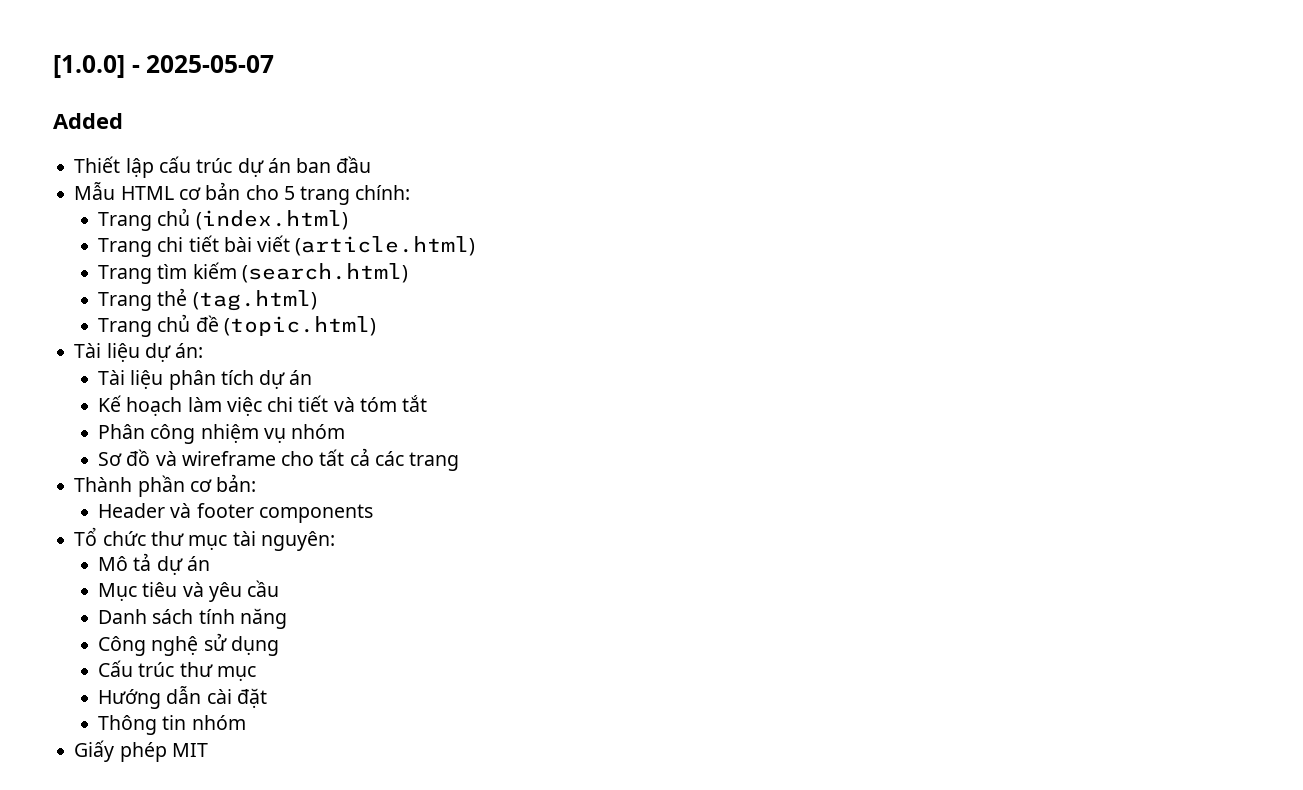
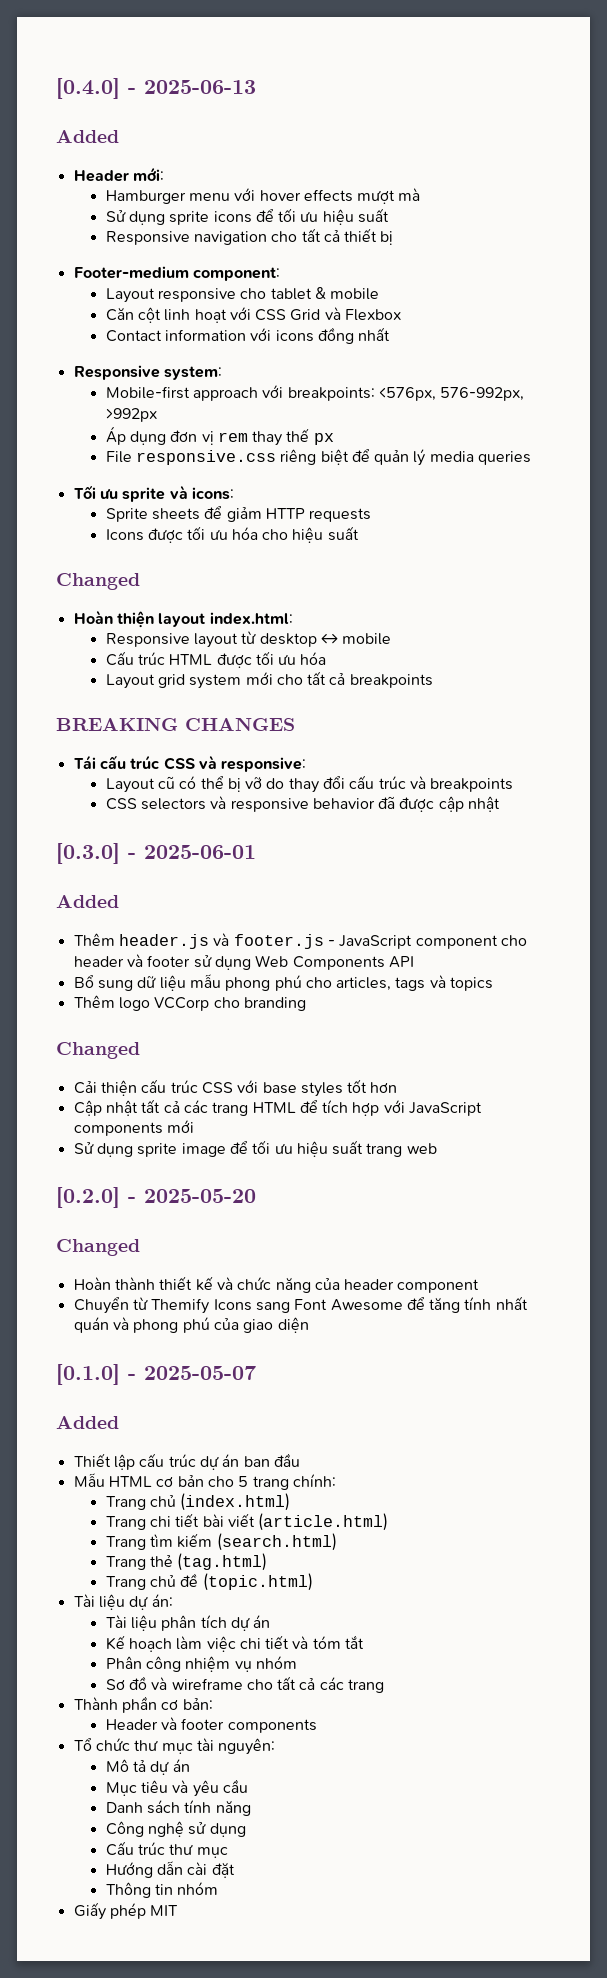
- [1.0.0] - 2025-05-07
+ [0.4.0] - 2025-06-13
+ Added
+ Header mới:
+ Hamburger menu với hover effects mượt mà
+ Sử dụng sprite icons để tối ưu hiệu suất
+ Responsive navigation cho tất cả thiết bị
+ Footer-medium component:
+ Layout responsive cho tablet & mobile
+ Căn cột linh hoạt với CSS Grid và Flexbox
+ Contact information với icons đồng nhất
+ Responsive system:
+ Mobile-first approach với breakpoints: <576px, 576-992px, >992px
+ Áp dụng đơn vị rem thay thế px
+ File responsive.css riêng biệt để quản lý media queries
+ Tối ưu sprite và icons:
+ Sprite sheets để giảm HTTP requests
+ Icons được tối ưu hóa cho hiệu suất
+ Changed
+ Hoàn thiện layout index.html:
+ Responsive layout từ desktop ↔ mobile
+ Cấu trúc HTML được tối ưu hóa
+ Layout grid system mới cho tất cả breakpoints
+ BREAKING CHANGES
+ Tái cấu trúc CSS và responsive:
+ Layout cũ có thể bị vỡ do thay đổi cấu trúc và breakpoints
+ CSS selectors và responsive behavior đã được cập nhật
+ [0.3.0] - 2025-06-01
+ Added
+ Thêm header.js và footer.js - JavaScript component cho header và footer sử dụng Web Components API
+ Bổ sung dữ liệu mẫu phong phú cho articles, tags và topics
+ Thêm logo VCCorp cho branding
+ Changed
+ Cải thiện cấu trúc CSS với base styles tốt hơn
+ Cập nhật tất cả các trang HTML để tích hợp với JavaScript components mới
+ Sử dụng sprite image để tối ưu hiệu suất trang web
+ [0.2.0] - 2025-05-20
+ Changed
+ Hoàn thành thiết kế và chức năng của header component
+ Chuyển từ Themify Icons sang Font Awesome để tăng tính nhất quán và phong phú của giao diện
+ [0.1.0] - 2025-05-07

